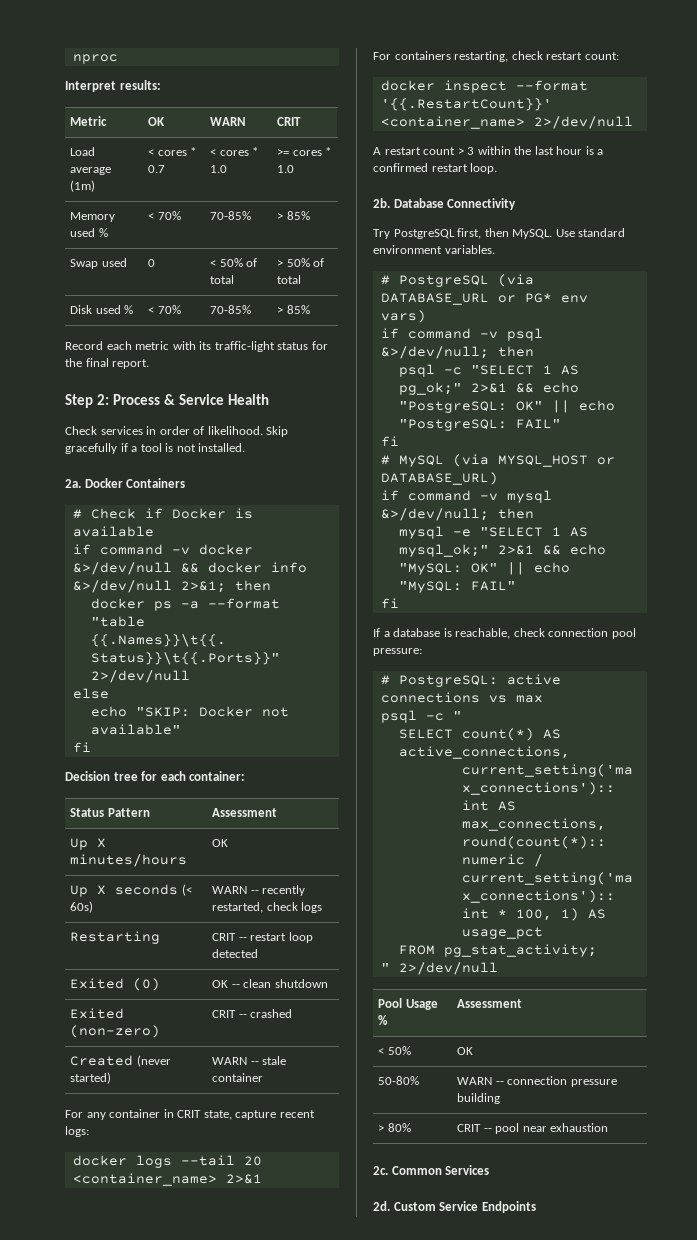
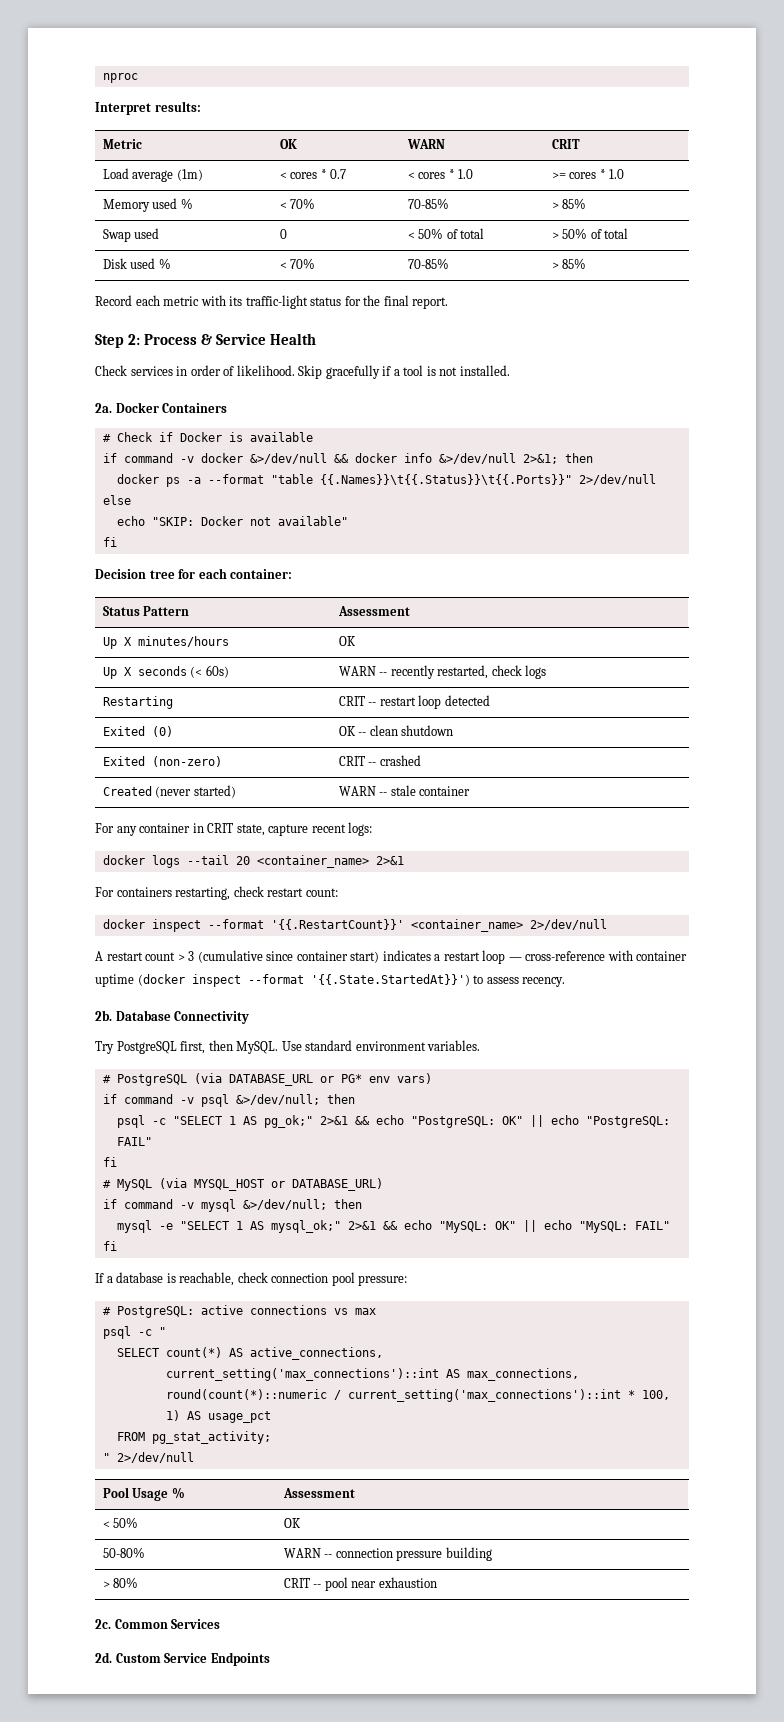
- A restart count > 3 within the last hour is a confirmed restart loop.
+ A restart count > 3 (cumulative since container start) indicates a restart loop — cross-reference with container uptime (docker inspect --format '{{.State.StartedAt}}') to assess recency.

